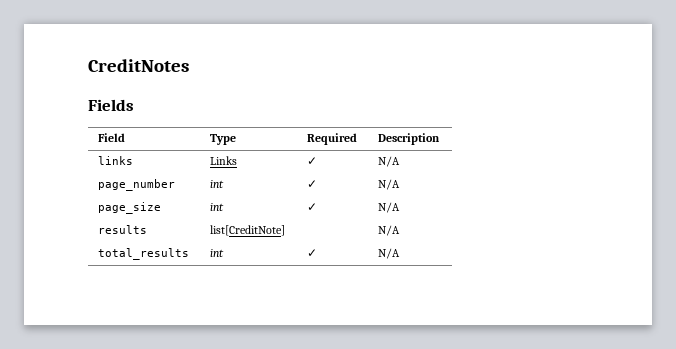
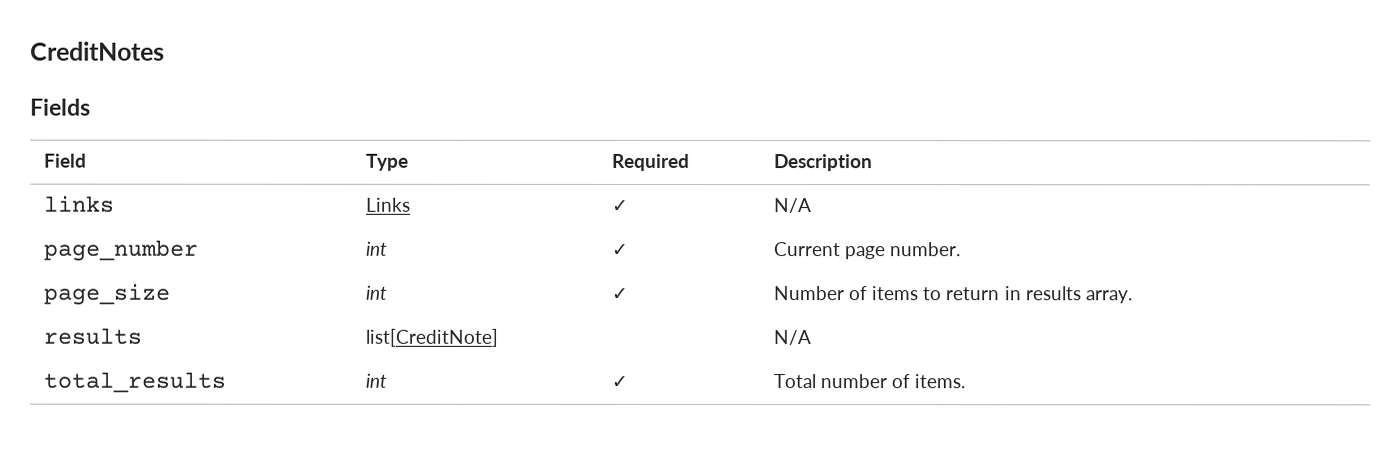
- page_number | int | ✓ | N/A
+ page_number | int | ✓ | Current page number.
- page_size | int | ✓ | N/A
+ page_size | int | ✓ | Number of items to return in results array.
- total_results | int | ✓ | N/A
+ total_results | int | ✓ | Total number of items.

